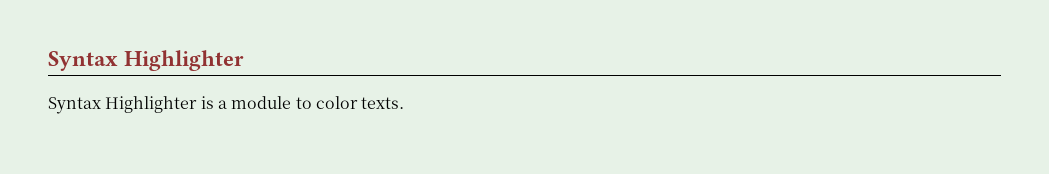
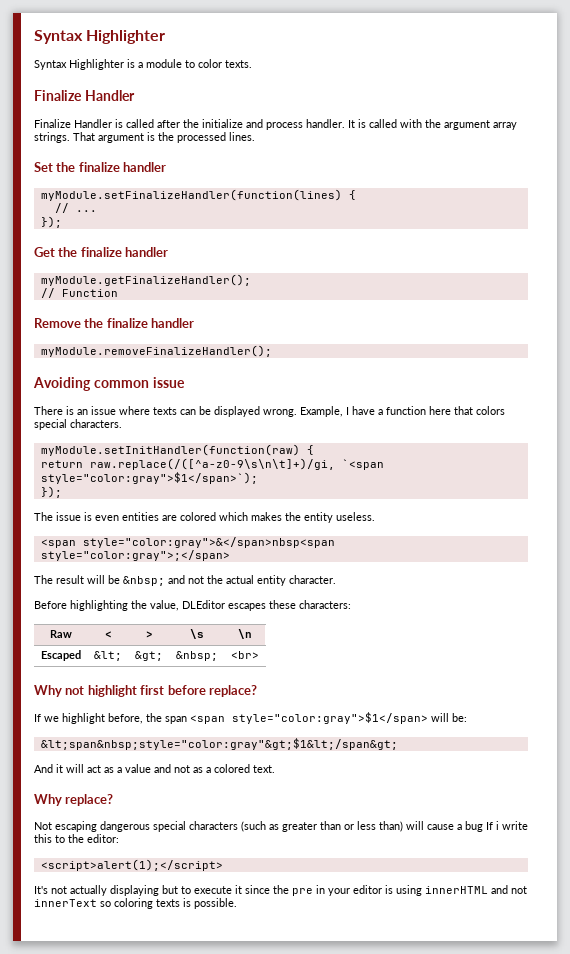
  Syntax Highlighter is a module to color texts.
+ Finalize Handler
+ Finalize Handler is called after the initialize and process handler. It is called with the argument array strings. That argument is the processed lines.
+ Set the finalize handler
+ myModule.setFinalizeHandler(function(lines) {
+ // ...
+ });
+ Get the finalize handler
+ myModule.getFinalizeHandler();
+ // Function
+ Remove the finalize handler
+ myModule.removeFinalizeHandler();
+ Avoiding common issue
+ There is an issue where texts can be displayed wrong. Example, I have a function here that colors special characters.
+ myModule.setInitHandler(function(raw) {
+ return raw.replace(/([^a-z0-9\s\n\t]+)/gi, `<span style="color:gray">$1</span>`);
+ });
+ The issue is even entities are colored which makes the entity useless.
+ <span style="color:gray">&</span>nbsp<span style="color:gray">;</span>
+ The result will be &nbsp; and not the actual entity character.
+ Before highlighting the value, DLEditor escapes these characters:
+ Raw | < | > | \s | \n
+ Escaped | &lt; | &gt; | &nbsp; | <br>
+ Why not highlight first before replace?
+ If we highlight before, the span <span style="color:gray">$1</span> will be:
+ &lt;span&nbsp;style="color:gray"&gt;$1&lt;/span&gt;
+ And it will act as a value and not as a colored text.
+ Why replace?
+ Not escaping dangerous special characters (such as greater than or less than) will cause a bug If i write this to the editor:
+ <script>alert(1);</script>
+ It's not actually displaying but to execute it since the pre in your editor is using innerHTML and not innerText so coloring texts is possible.

